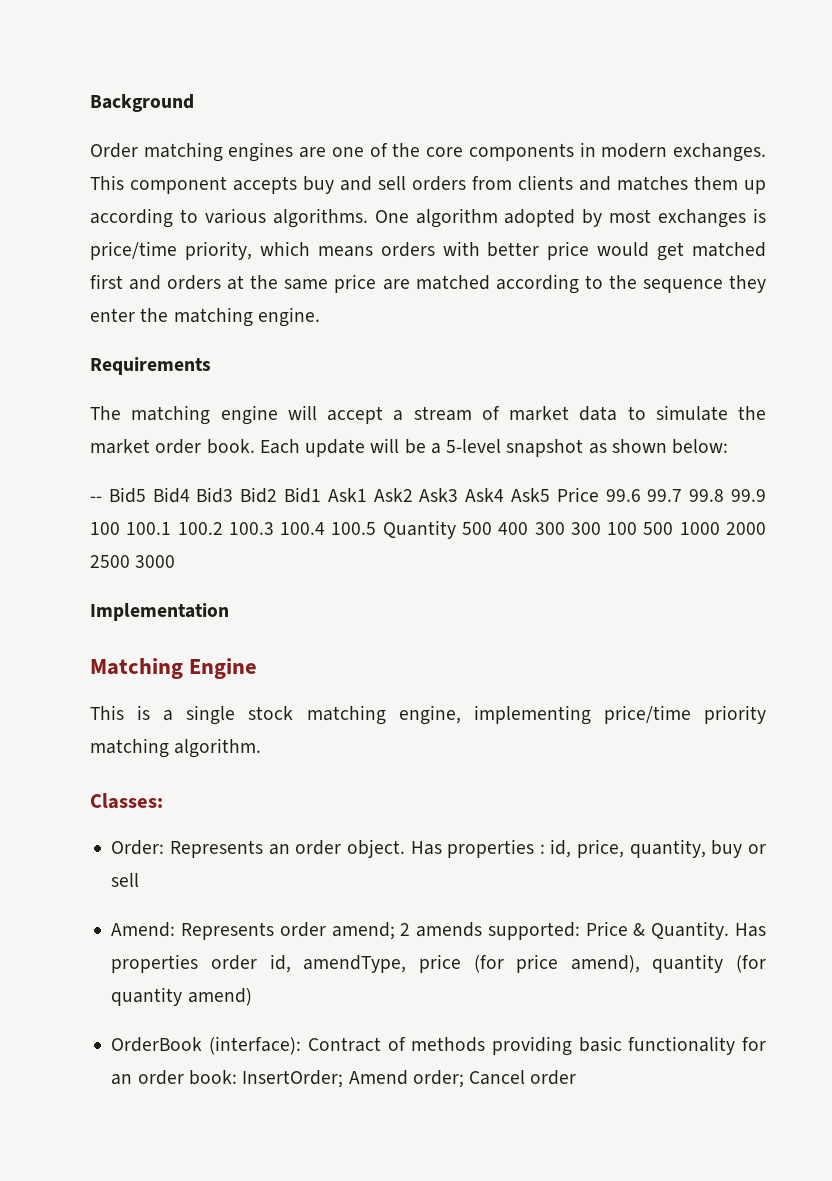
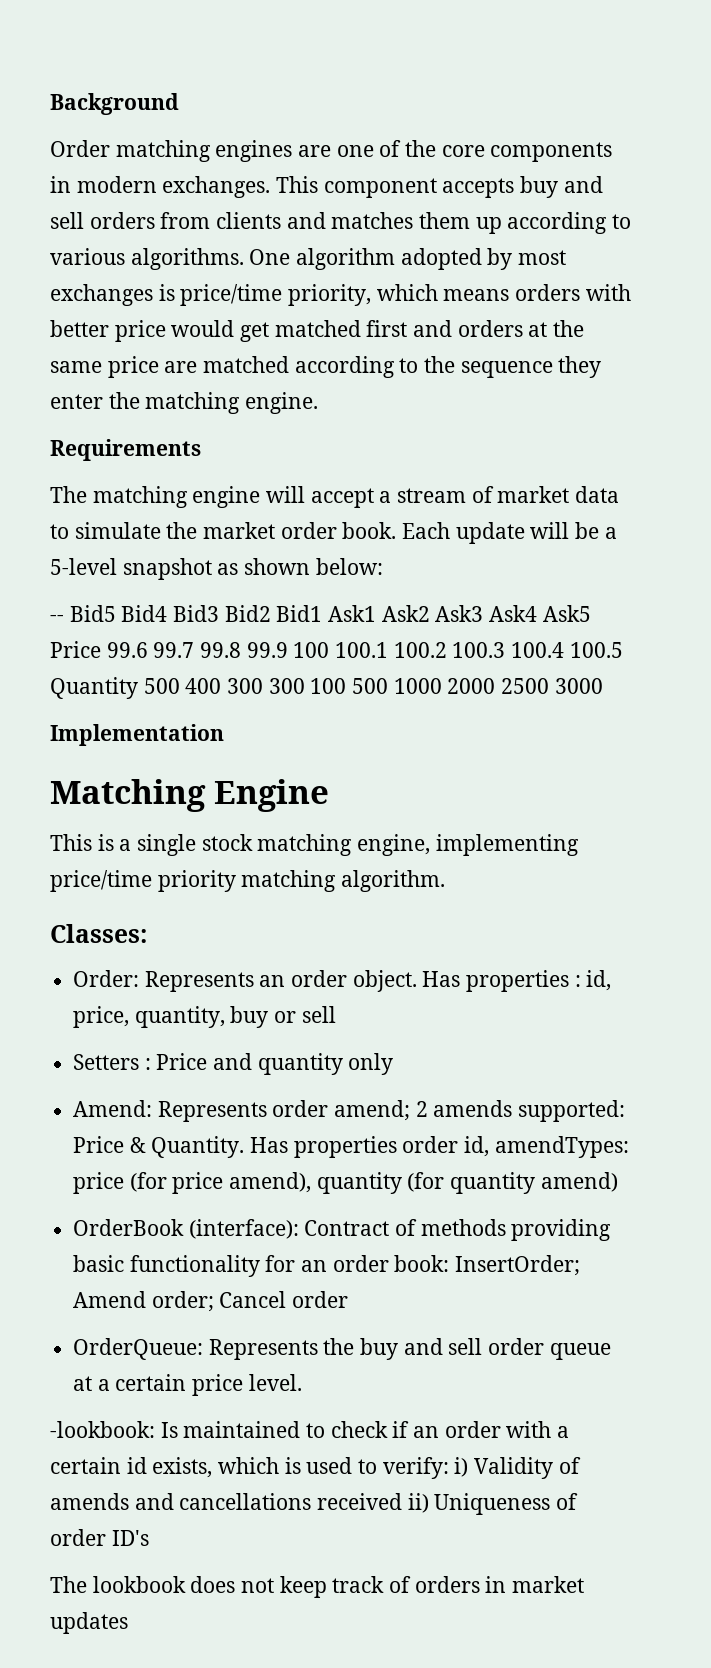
+ Setters : Price and quantity only
- Has properties order id, amendType, price (for price amend), quantity (for quantity amend)
+ Has properties order id, amendTypes: price (for price amend), quantity (for quantity amend)
+ OrderQueue: Represents the buy and sell order queue at a certain price level.
+ -lookbook: Is maintained to check if an order with a certain id exists, which is used to verify: i) Validity of amends and cancellations received ii) Uniqueness of order ID's
+ The lookbook does not keep track of orders in market updates

